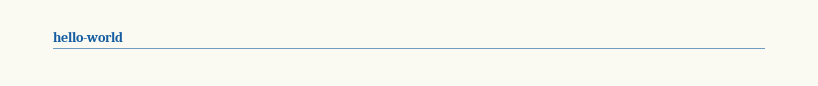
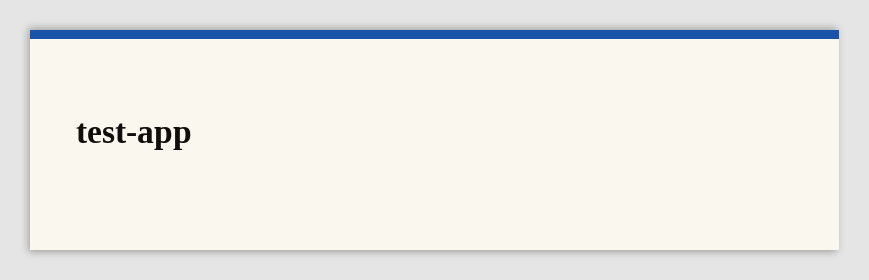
- hello-world
+ test-app

